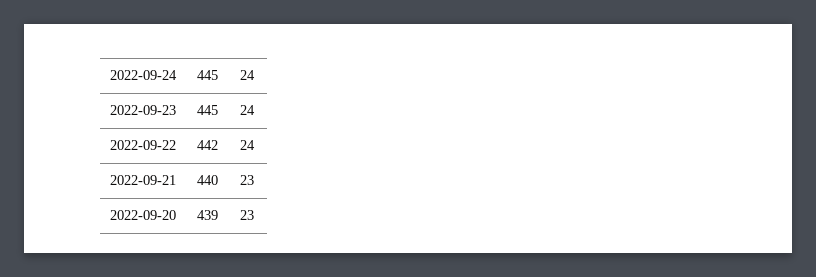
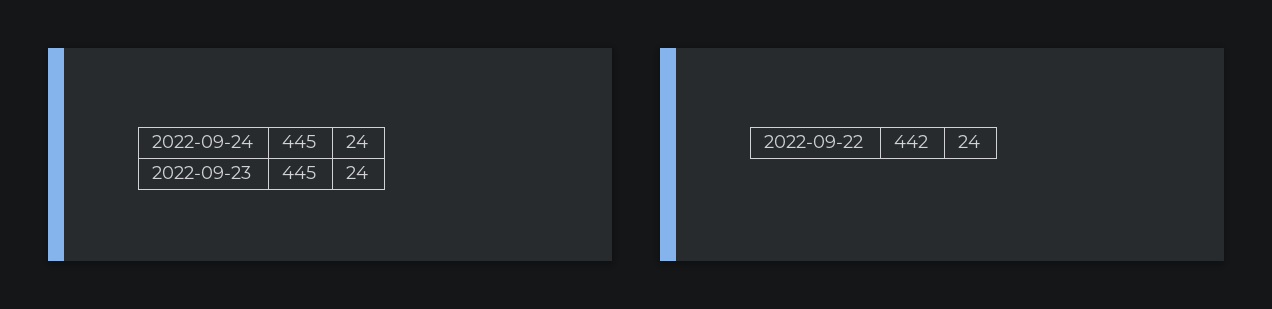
- 2022-09-21 | 440 | 23
- 2022-09-20 | 439 | 23

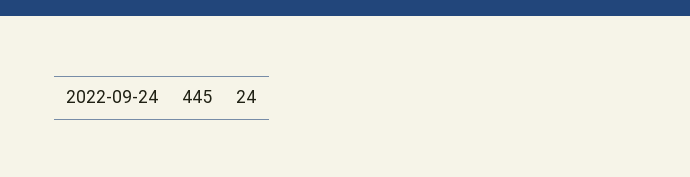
- 2022-09-23 | 445 | 24
- 2022-09-22 | 442 | 24

